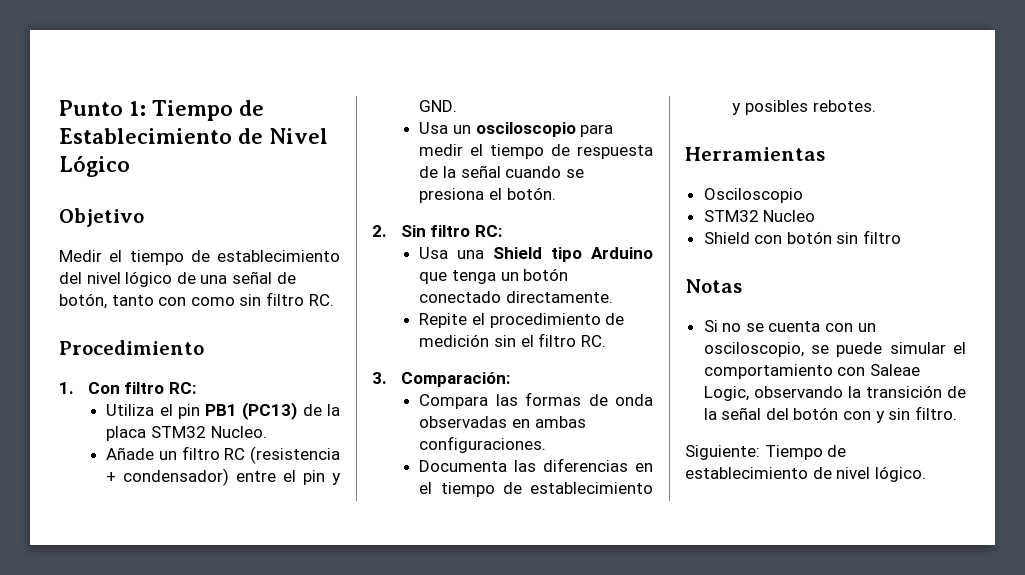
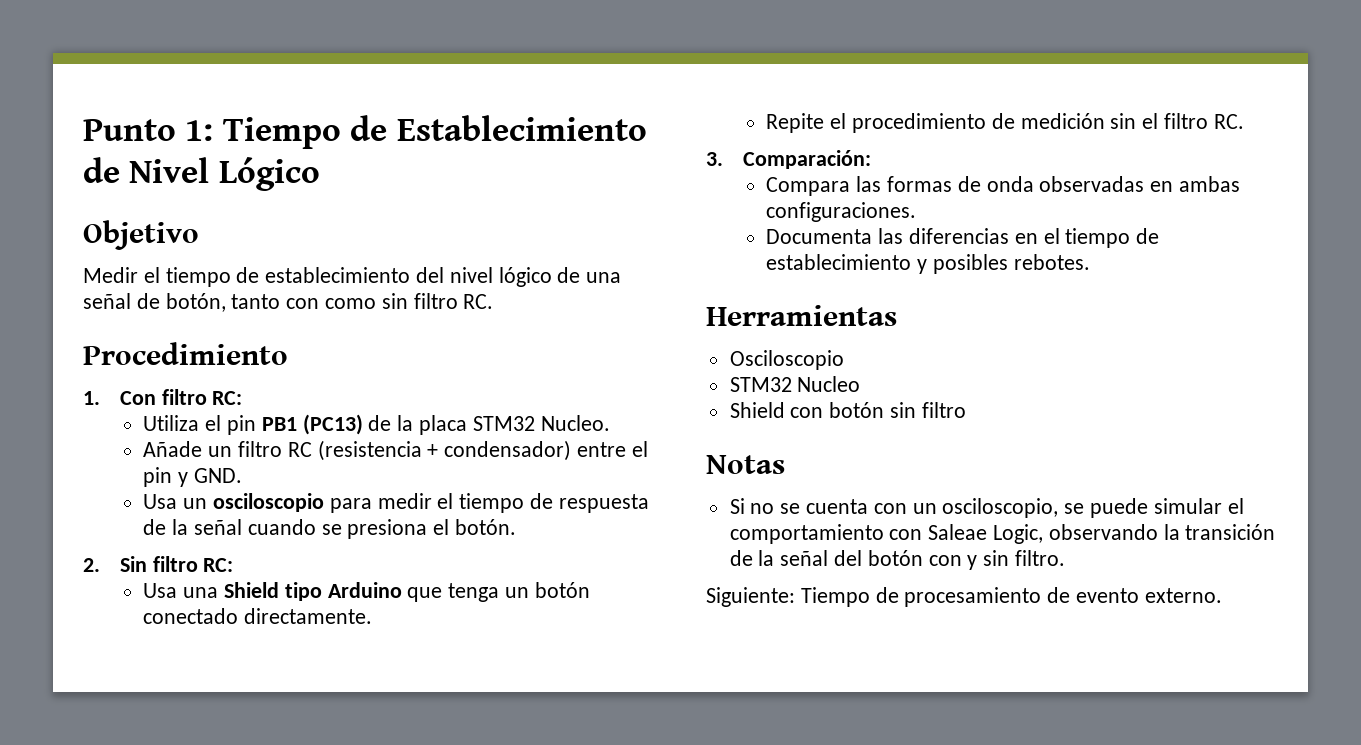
- Siguiente: Tiempo de establecimiento de nivel lógico.
+ Siguiente: Tiempo de procesamiento de evento externo.

